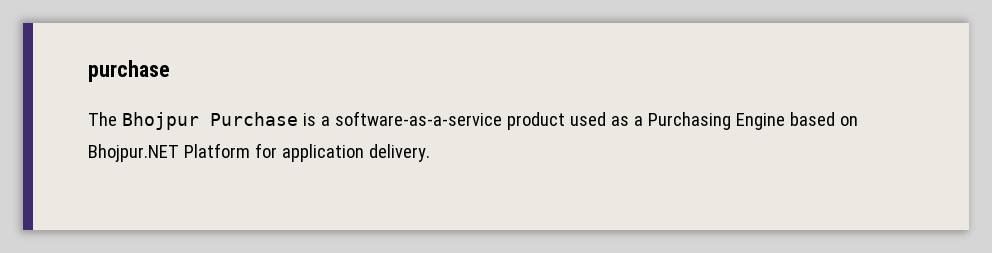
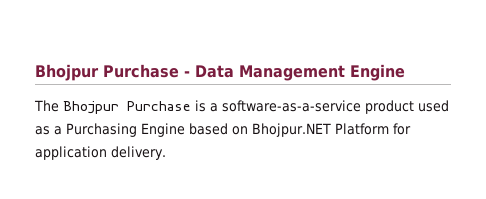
- purchase
+ Bhojpur Purchase - Data Management Engine

